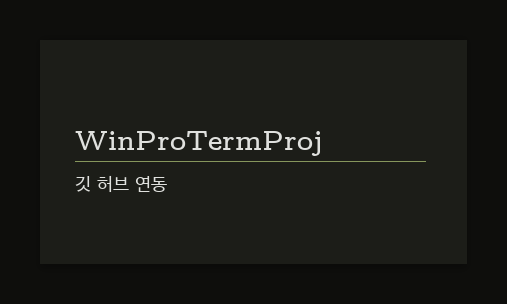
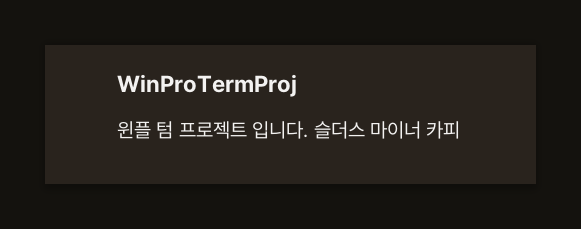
- 깃 허브 연동
+ 윈플 텀 프로젝트 입니다. 슬더스 마이너 카피

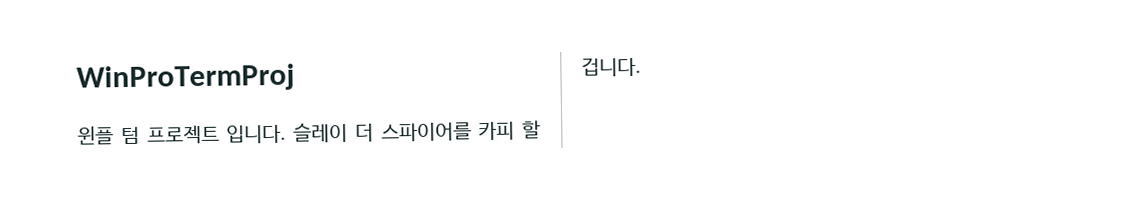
- 슬더스 마이너 카피
+ 슬레이 더 스파이어를 카피 할 겁니다.

